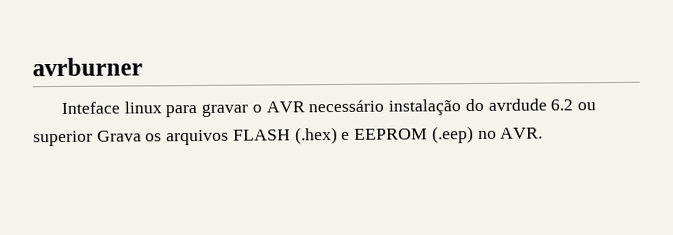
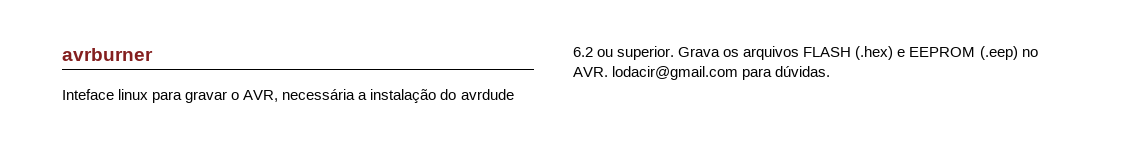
- Inteface linux para gravar o AVR necessário instalação do avrdude 6.2 ou superior Grava os arquivos FLASH (.hex) e EEPROM (.eep) no AVR.
+ Inteface linux para gravar o AVR, necessária a instalação do avrdude 6.2 ou superior. Grava os arquivos FLASH (.hex) e EEPROM (.eep) no AVR. lodacir@gmail.com para dúvidas.

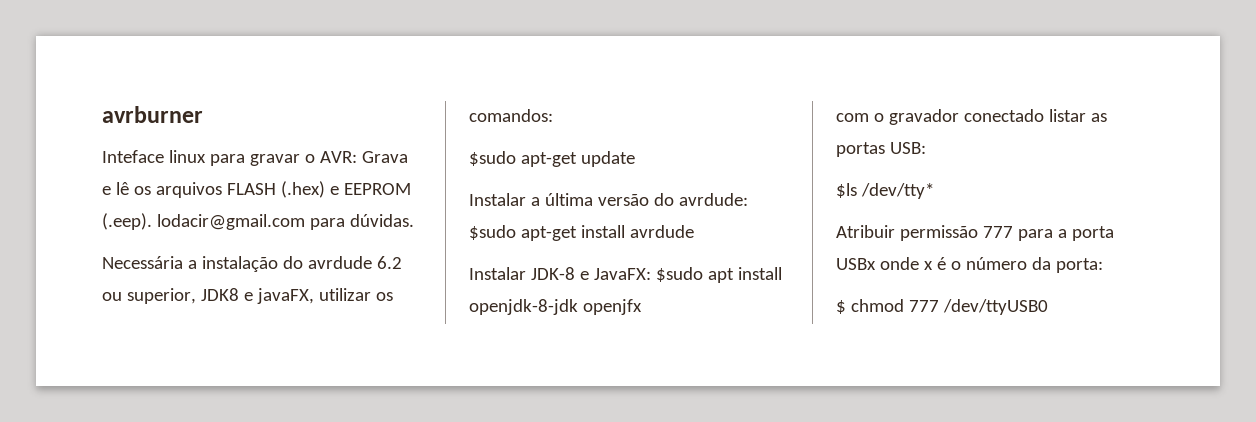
- Inteface linux para gravar o AVR, necessária a instalação do avrdude 6.2 ou superior. Grava os arquivos FLASH (.hex) e EEPROM (.eep) no AVR. lodacir@gmail.com para dúvidas.
+ Inteface linux para gravar o AVR: Grava e lê os arquivos FLASH (.hex) e EEPROM (.eep). lodacir@gmail.com para dúvidas.
+ Necessária a instalação do avrdude 6.2 ou superior, JDK8 e javaFX, utilizar os comandos:
+ $sudo apt-get update
+ Instalar a última versão do avrdude: $sudo apt-get install avrdude
+ Instalar JDK-8 e JavaFX: $sudo apt install openjdk-8-jdk openjfx
+ com o gravador conectado listar as portas USB:
+ $ls /dev/tty*
+ Atribuir permissão 777 para a porta USBx onde x é o número da porta:
+ $ chmod 777 /dev/ttyUSB0

